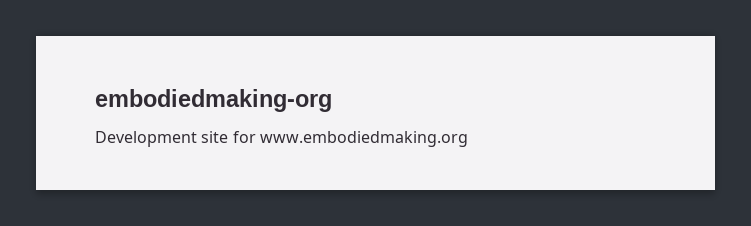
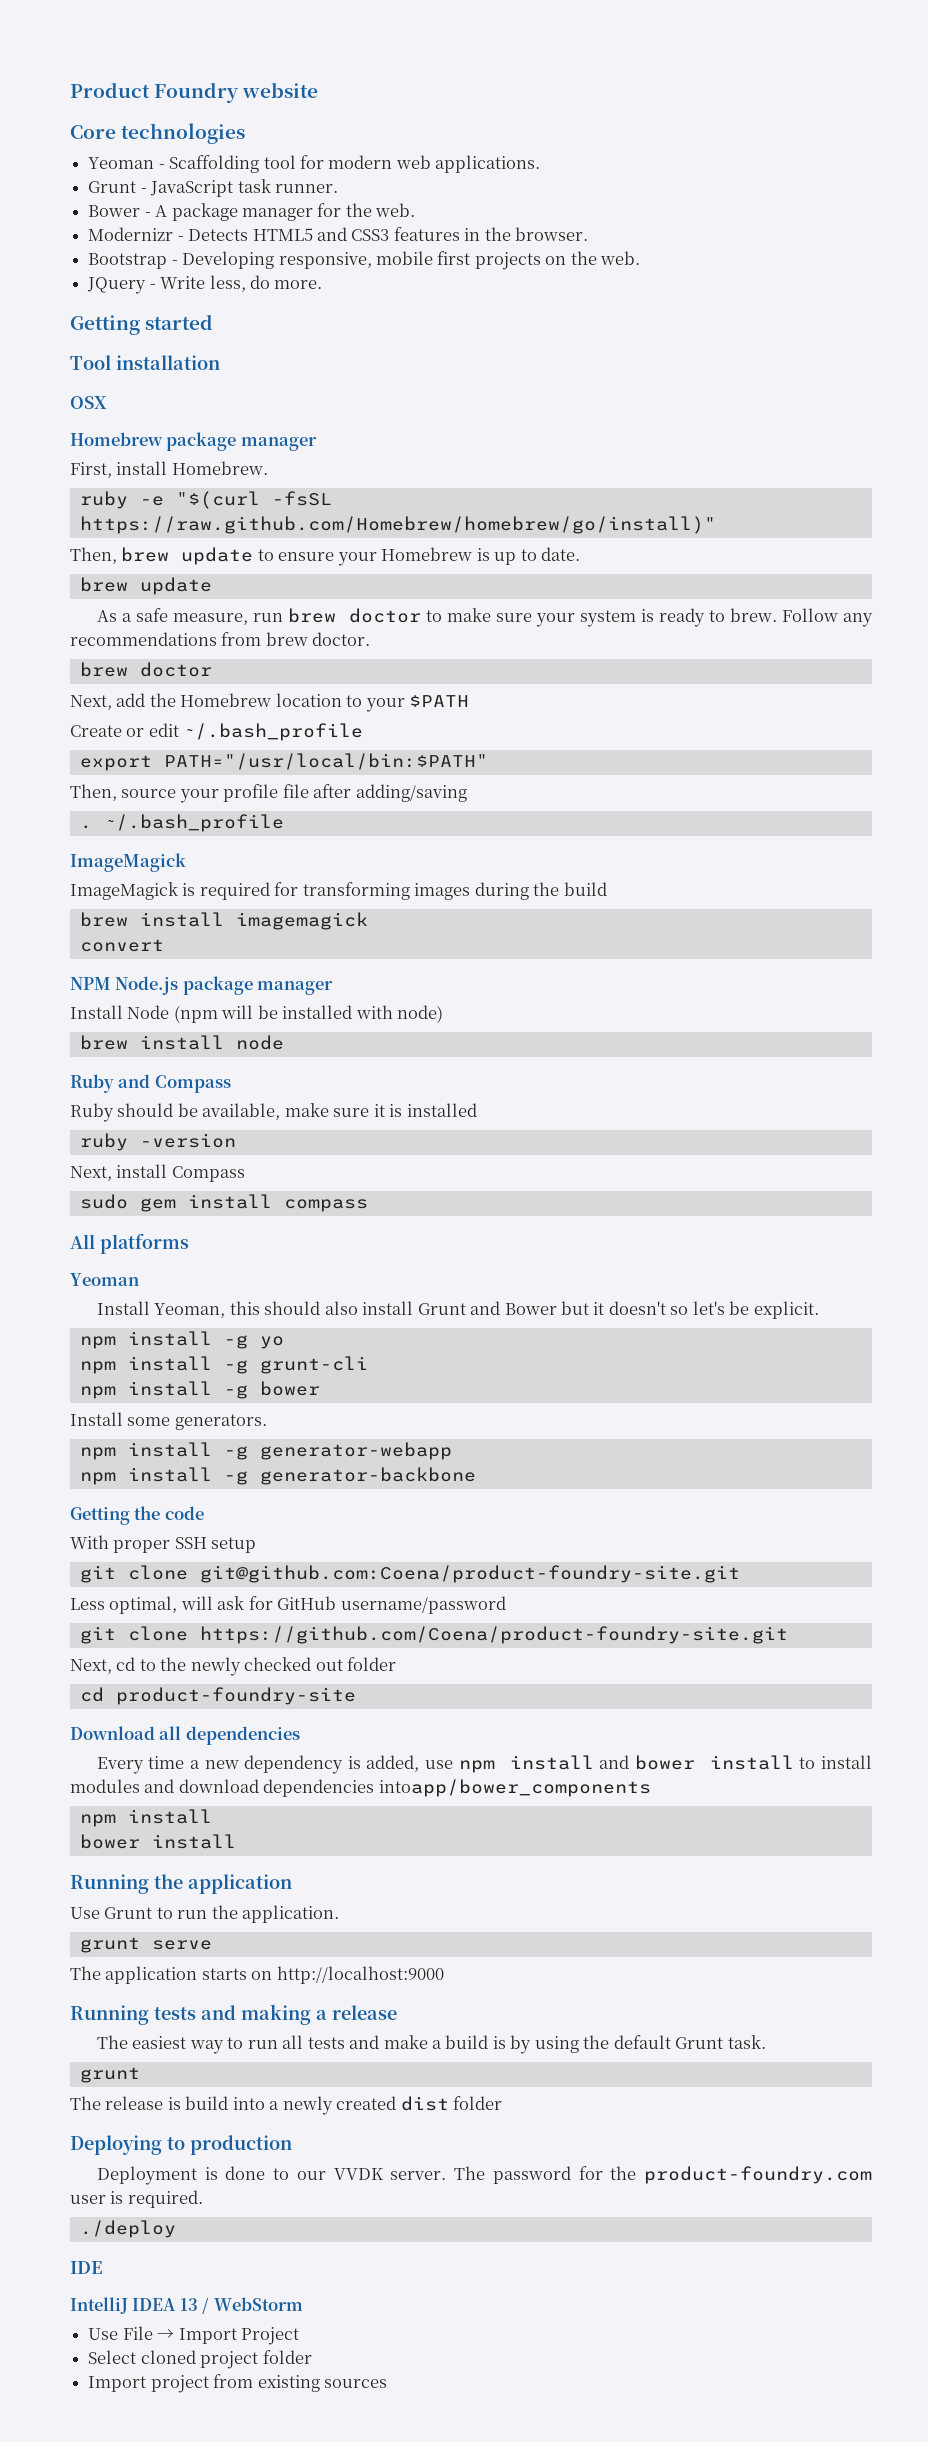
- embodiedmaking-org
- Development site for www.embodiedmaking.org
+ Product Foundry website
+ Core technologies
+ Yeoman - Scaffolding tool for modern web applications.
+ Grunt - JavaScript task runner.
+ Bower - A package manager for the web.
+ Modernizr - Detects HTML5 and CSS3 features in the browser.
+ Bootstrap - Developing responsive, mobile first projects on the web.
+ JQuery - Write less, do more.
+ Getting started
+ Tool installation
+ OSX
+ Homebrew package manager
+ First, install Homebrew.
+ ruby -e "$(curl -fsSL https://raw.github.com/Homebrew/homebrew/go/install)"
+ Then, brew update to ensure your Homebrew is up to date.
+ brew update
+ As a safe measure, run brew doctor to make sure your system is ready to brew. Follow any recommendations from brew doctor.
+ brew doctor
+ Next, add the Homebrew location to your $PATH
+ Create or edit ~/.bash_profile
+ export PATH="/usr/local/bin:$PATH"
+ Then, source your profile file after adding/saving
+ . ~/.bash_profile
+ ImageMagick
+ ImageMagick is required for transforming images during the build
+ brew install imagemagick
+ convert
+ NPM Node.js package manager
+ Install Node (npm will be installed with node)
+ brew install node
+ Ruby and Compass
+ Ruby should be available, make sure it is installed
+ ruby -version
+ Next, install Compass
+ sudo gem install compass
+ All platforms
+ Yeoman
+ Install Yeoman, this should also install Grunt and Bower but it doesn't so let's be explicit.
+ npm install -g yo
+ npm install -g grunt-cli
+ npm install -g bower
+ Install some generators.
+ npm install -g generator-webapp
+ npm install -g generator-backbone
+ Getting the code
+ With proper SSH setup
+ git clone git@github.com:Coena/product-foundry-site.git
+ Less optimal, will ask for GitHub username/password
+ git clone https://github.com/Coena/product-foundry-site.git
+ Next, cd to the newly checked out folder
+ cd product-foundry-site
+ Download all dependencies
+ Every time a new dependency is added, use npm install and bower install to install modules and download dependencies intoapp/bower_components
+ npm install
+ bower install
+ Running the application
+ Use Grunt to run the application.
+ grunt serve
+ The application starts on http://localhost:9000
+ Running tests and making a release
+ The easiest way to run all tests and make a build is by using the default Grunt task.
+ grunt
+ The release is build into a newly created dist folder
+ Deploying to production
+ Deployment is done to our VVDK server. The password for the product-foundry.com user is required.
+ ./deploy
+ IDE
+ IntelliJ IDEA 13 / WebStorm
+ Use File → Import Project
+ Select cloned project folder
+ Import project from existing sources

